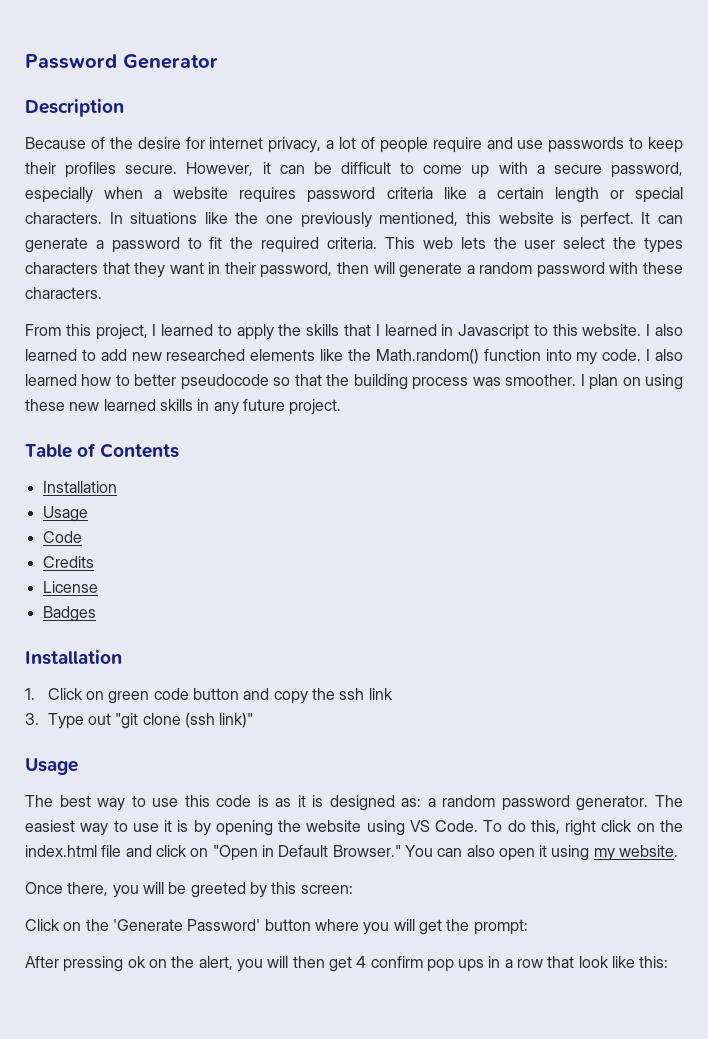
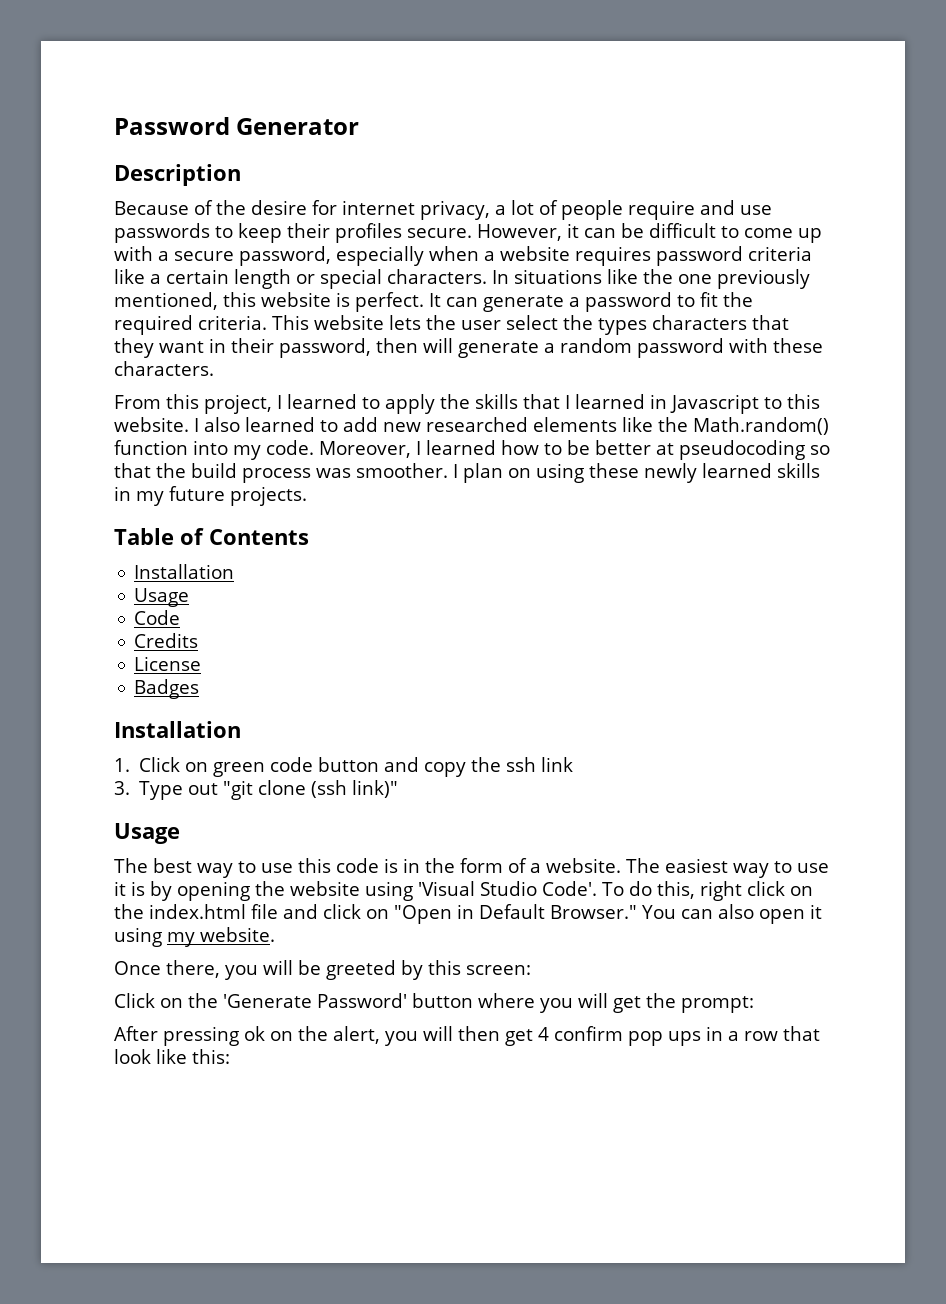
- This web lets the user select the types characters that they want in their password, then will generate a random password with these characters.
+ This website lets the user select the types characters that they want in their password, then will generate a random password with these characters.
- I also learned how to better pseudocode so that the building process was smoother.
+ Moreover, I learned how to be better at pseudocoding so that the build process was smoother.
- I plan on using these new learned skills in any future project.
+ I plan on using these newly learned skills in my future projects.
- The best way to use this code is as it is designed as: a random password generator.
+ The best way to use this code is in the form of a website.
- The easiest way to use it is by opening the website using VS Code.
+ The easiest way to use it is by opening the website using 'Visual Studio Code'.

